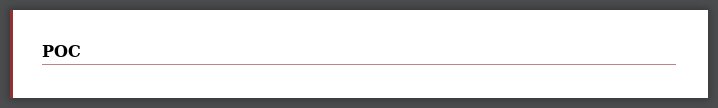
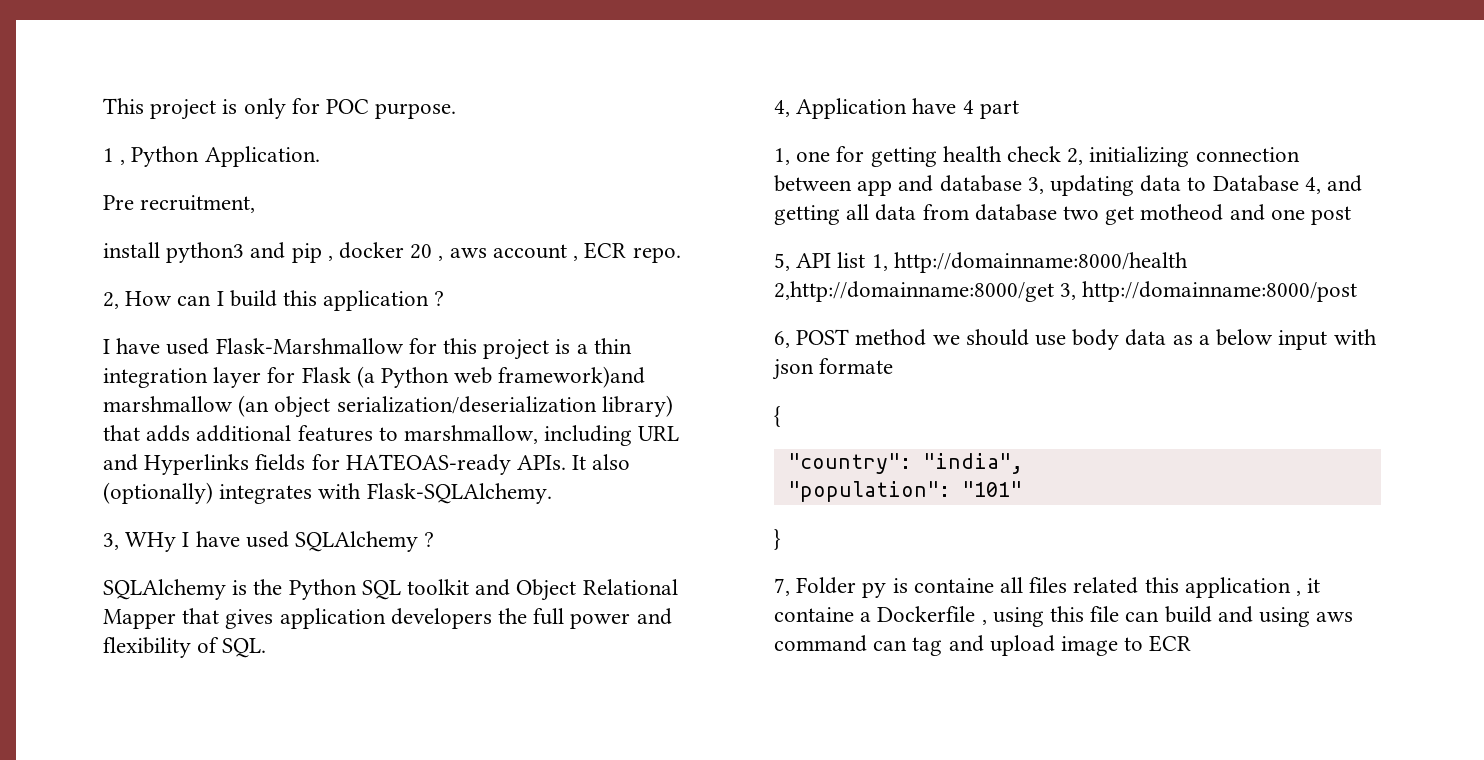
- POC
+ This project is only for POC purpose.
+ 1 , Python Application.
+ Pre recruitment,
+ install python3 and pip , docker 20 , aws account , ECR repo.
+ 2, How can I build this application ?
+ I have used Flask-Marshmallow for this project is a thin integration layer for Flask (a Python web framework)and marshmallow (an object serialization/deserialization library) that adds additional features to marshmallow, including URL and Hyperlinks fields for HATEOAS-ready APIs. It also (optionally) integrates with Flask-SQLAlchemy.
+ 3, WHy I have used SQLAlchemy ?
+ SQLAlchemy is the Python SQL toolkit and Object Relational Mapper that gives application developers the full power and flexibility of SQL.
+ 4, Application have 4 part
+ 1, one for getting health check 2, initializing connection between app and database 3, updating data to Database 4, and getting all data from database two get motheod and one post
+ 5, API list 1, http://domainname:8000/health 2,http://domainname:8000/get 3, http://domainname:8000/post
+ 6, POST method we should use body data as a below input with json formate
+ {
+ "country": "india",
+ "population": "101"
+ }
+ 7, Folder py is containe all files related this application , it containe a Dockerfile , using this file can build and using aws command can tag and upload image to ECR

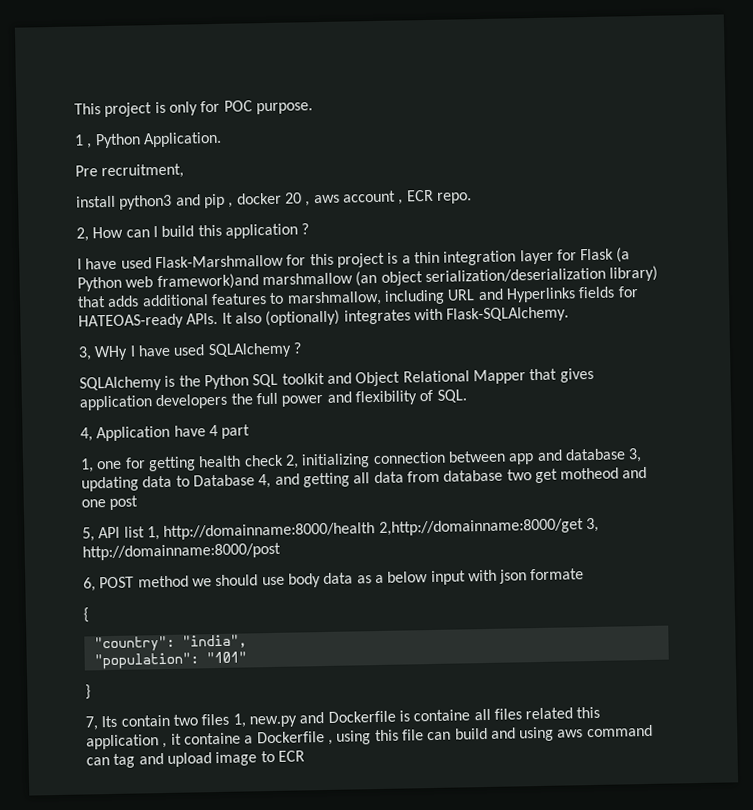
- 7, Folder py is containe all files related this application , it containe a Dockerfile , using this file can build and using aws command can tag and upload image to ECR
+ 7, Its contain two files 1, new.py and Dockerfile is containe all files related this application , it containe a Dockerfile , using this file can build and using aws command can tag and upload image to ECR

